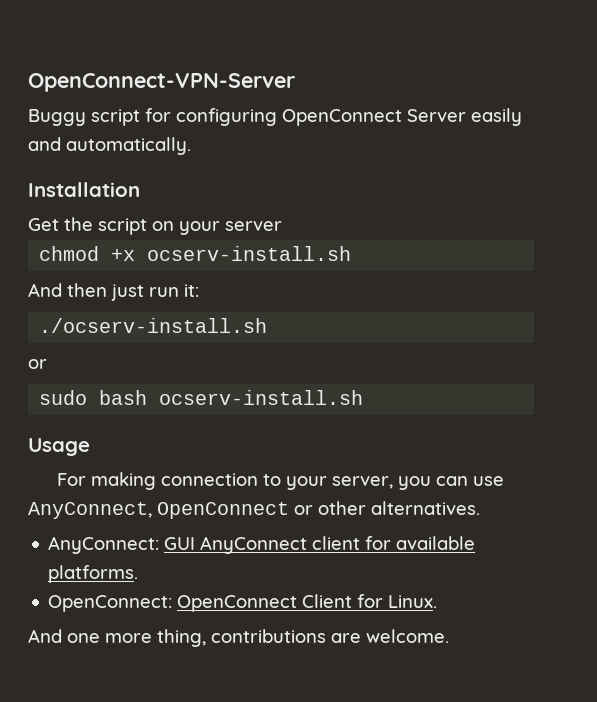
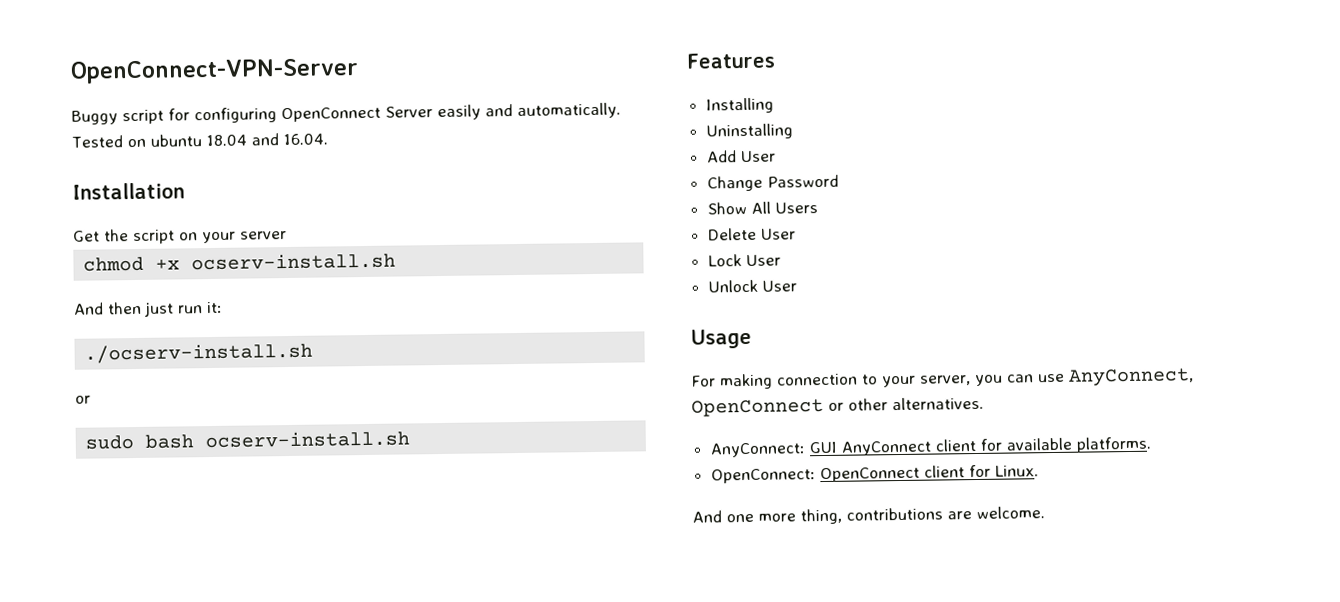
+ Tested on ubuntu 18.04 and 16.04.
+ Features
+ Installing
+ Uninstalling
+ Add User
+ Change Password
+ Show All Users
+ Delete User
+ Lock User
+ Unlock User
- OpenConnect: OpenConnect Client for Linux.
+ OpenConnect: OpenConnect client for Linux.

